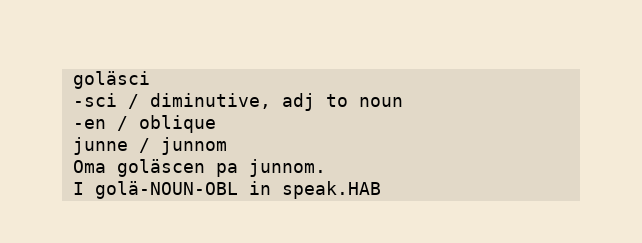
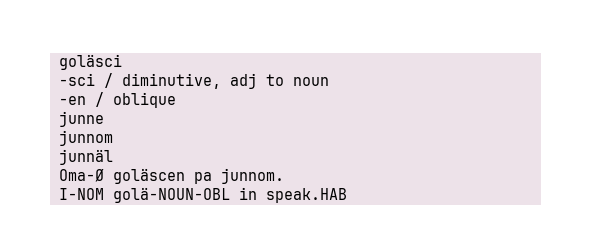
- junne / junnom
+ junne
+ junnom
- Oma goläscen pa junnom.
+ junnäl
+ Oma-Ø goläscen pa junnom.
- I golä-NOUN-OBL in speak.HAB
+ I-NOM golä-NOUN-OBL in speak.HAB

